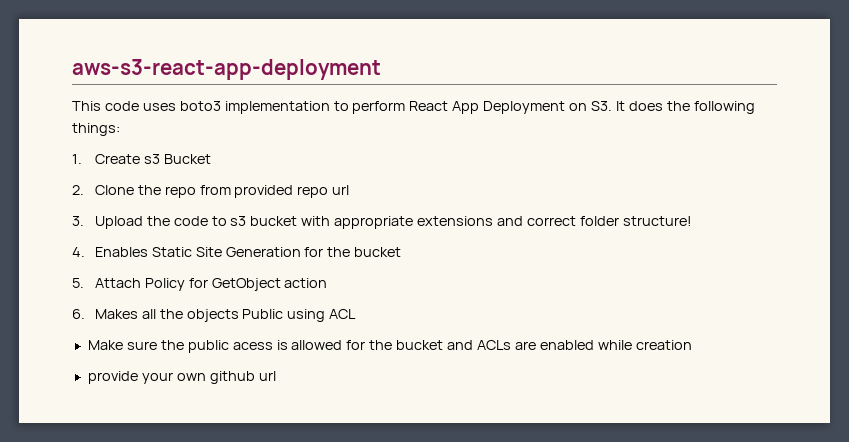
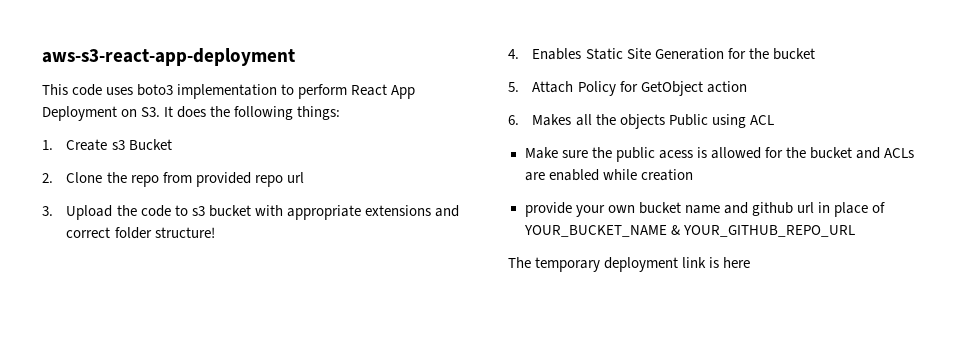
- provide your own github url
+ provide your own bucket name and github url in place of YOUR_BUCKET_NAME & YOUR_GITHUB_REPO_URL
+ The temporary deployment link is here

